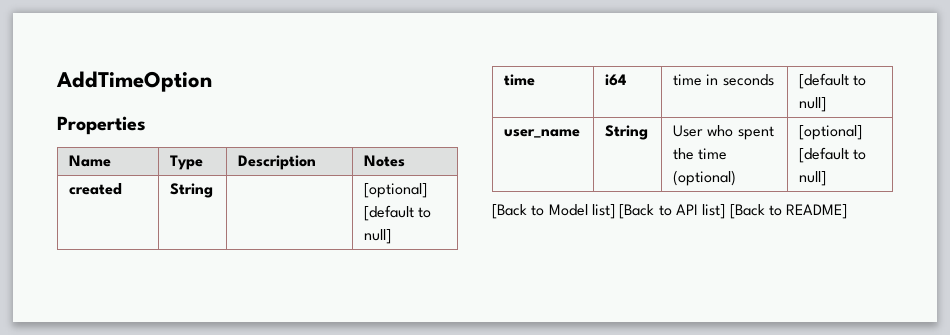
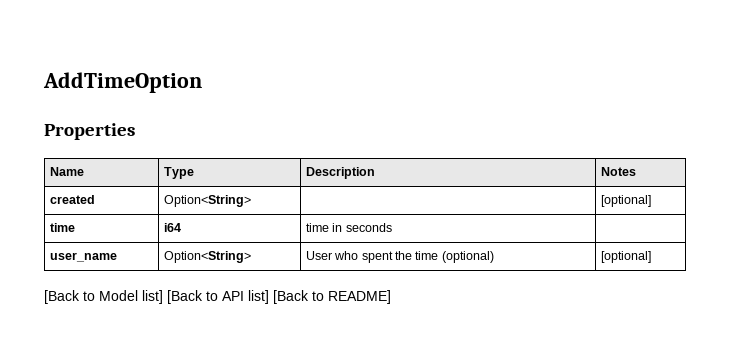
- created | String | | [optional] [default to null]
+ created | Option<String> | | [optional]
- time | i64 | time in seconds | [default to null]
+ time | i64 | time in seconds |
- user_name | String | User who spent the time (optional) | [optional] [default to null]
+ user_name | Option<String> | User who spent the time (optional) | [optional]

